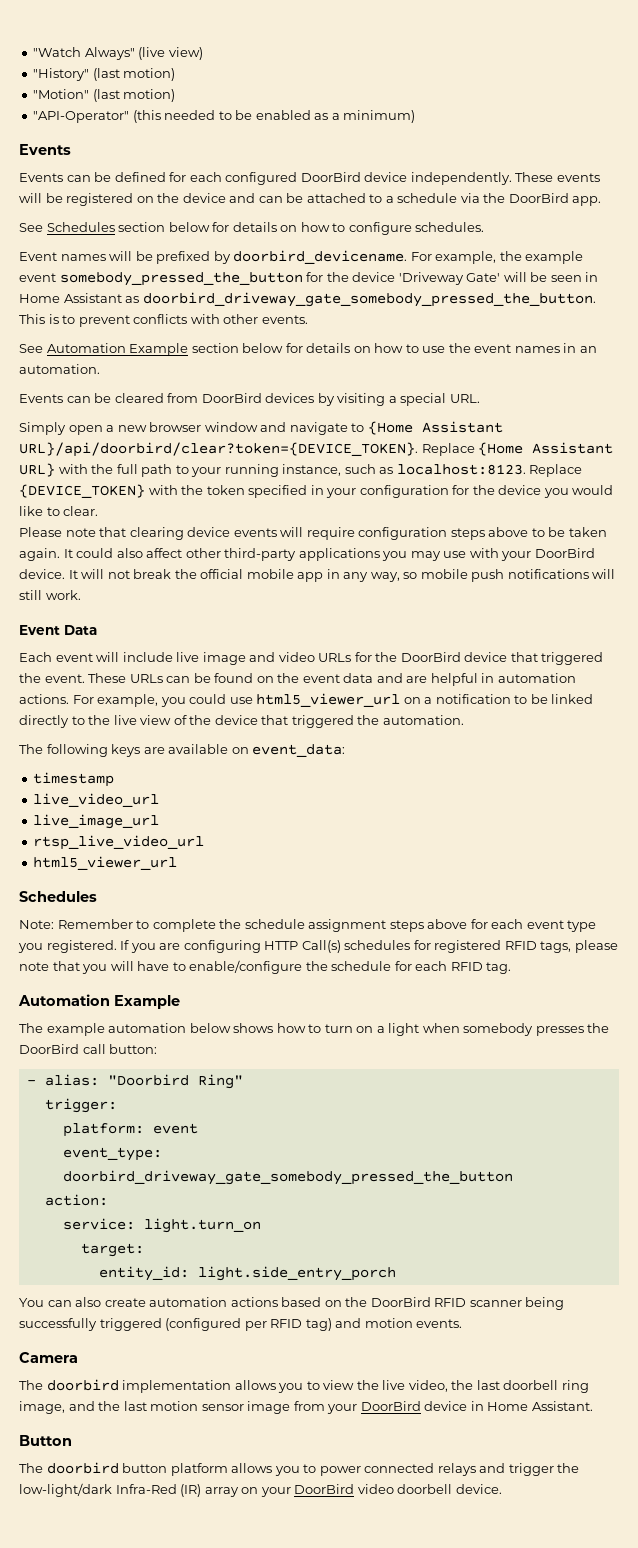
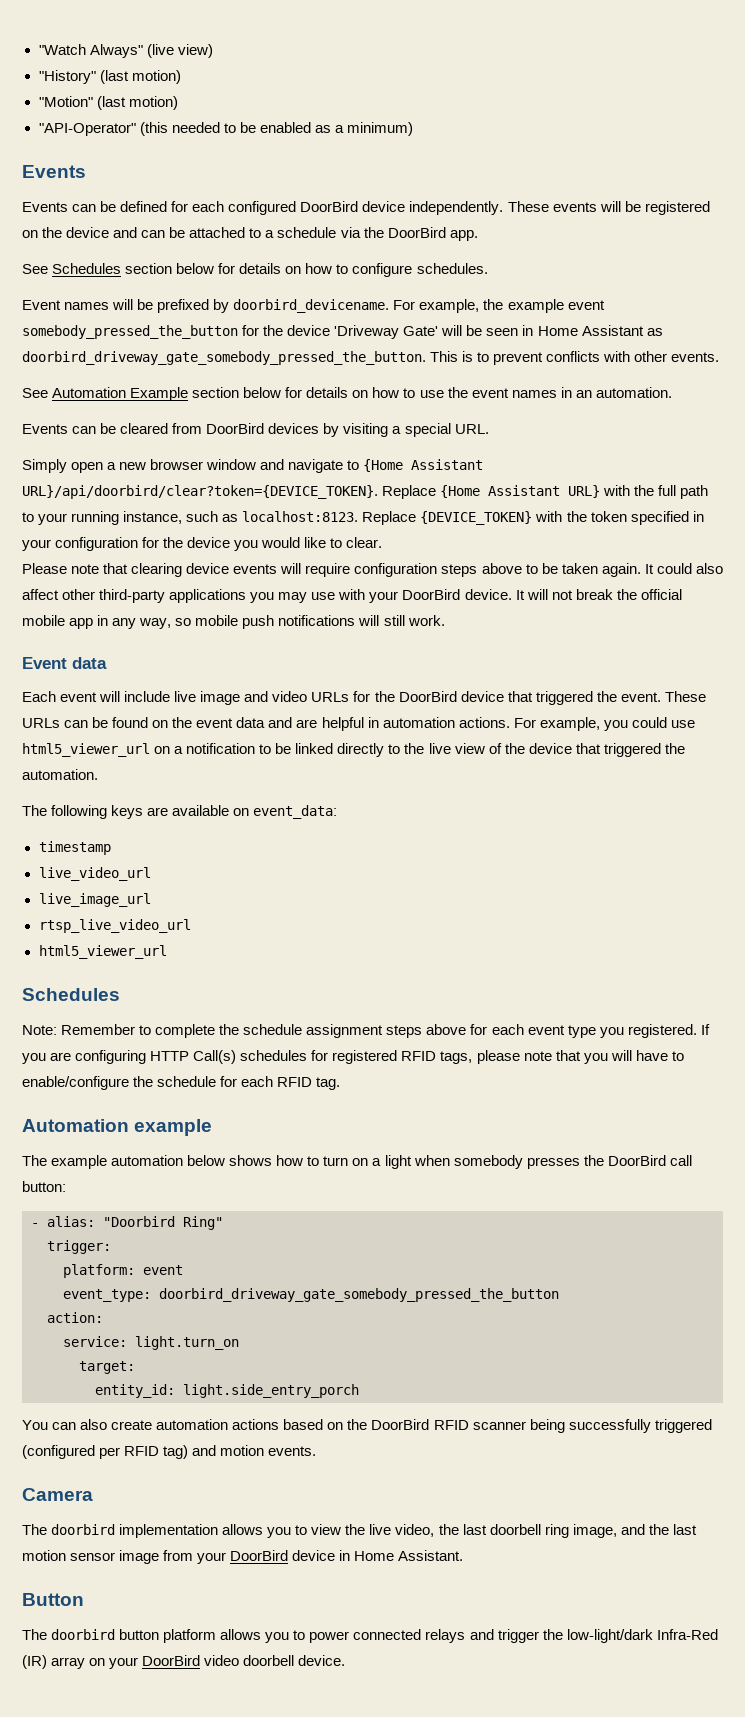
- Event Data
+ Event data
  If you are configuring HTTP Call(s) schedules for registered RFID tags, please note that you will have to enable/configure the schedule for each RFID tag.
- Automation Example
+ Automation example

